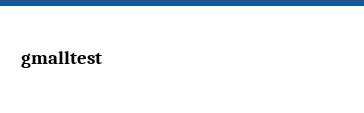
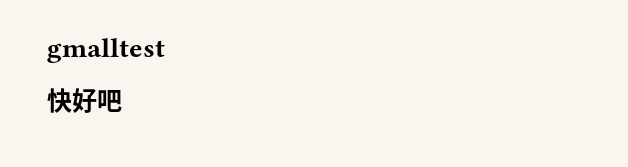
+ 快好吧

